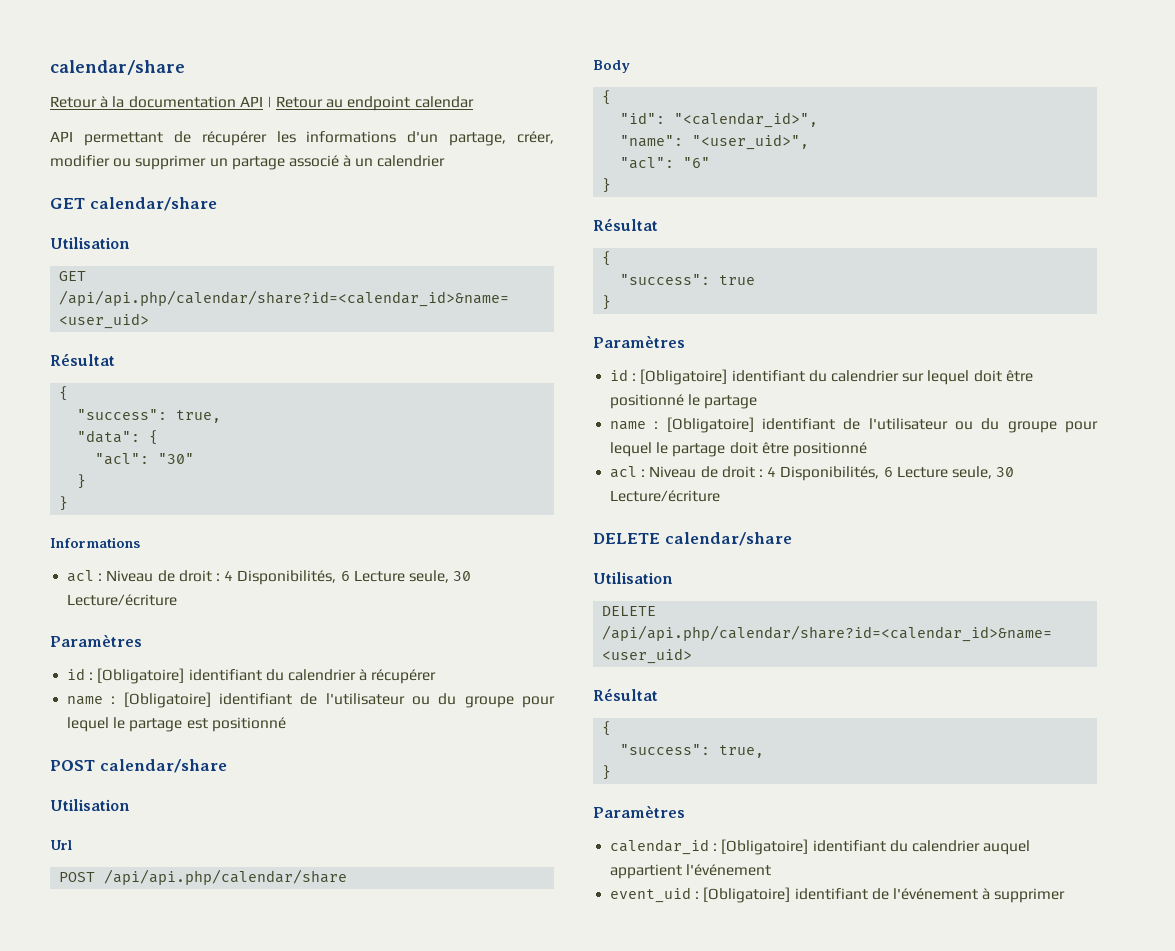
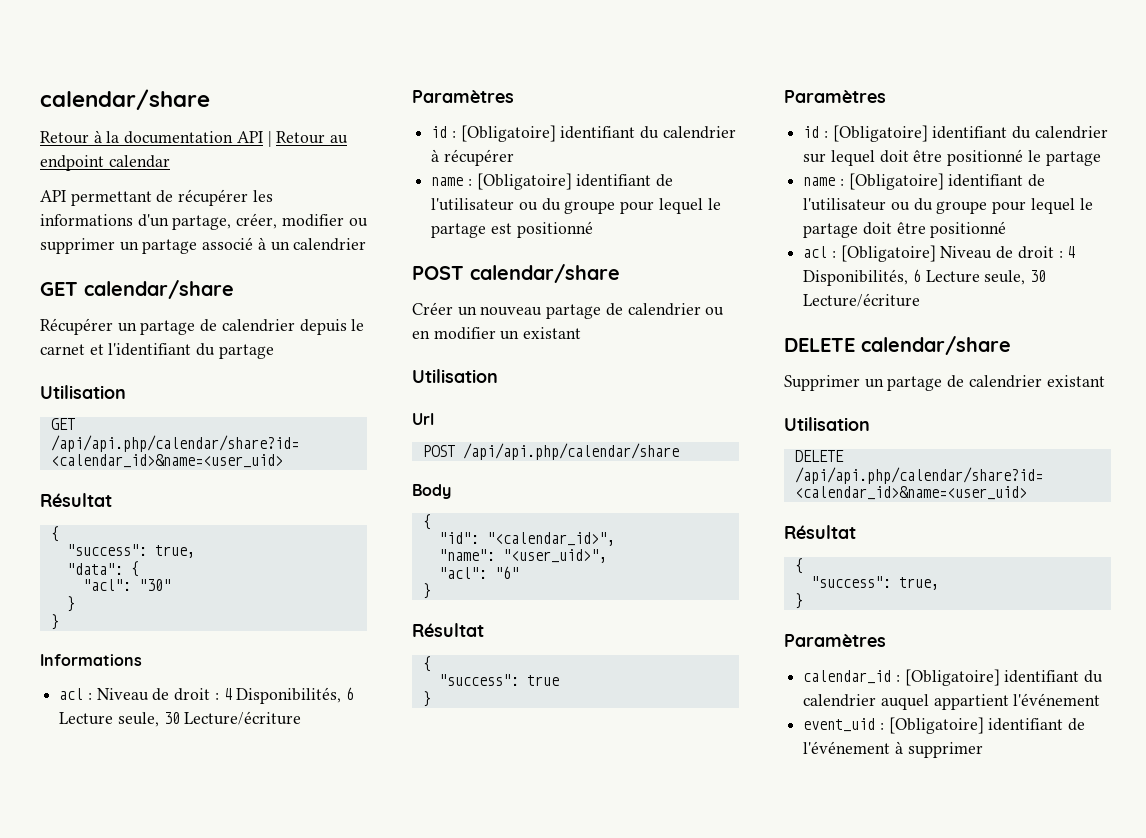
+ Récupérer un partage de calendrier depuis le carnet et l'identifiant du partage
+ Créer un nouveau partage de calendrier ou en modifier un existant
  name : [Obligatoire] identifiant de l'utilisateur ou du groupe pour lequel le partage doit être positionné
- acl : Niveau de droit : 4 Disponibilités, 6 Lecture seule, 30 Lecture/écriture
+ acl : [Obligatoire] Niveau de droit : 4 Disponibilités, 6 Lecture seule, 30 Lecture/écriture
+ Supprimer un partage de calendrier existant

